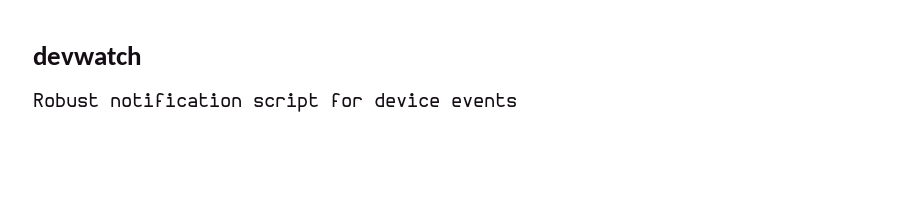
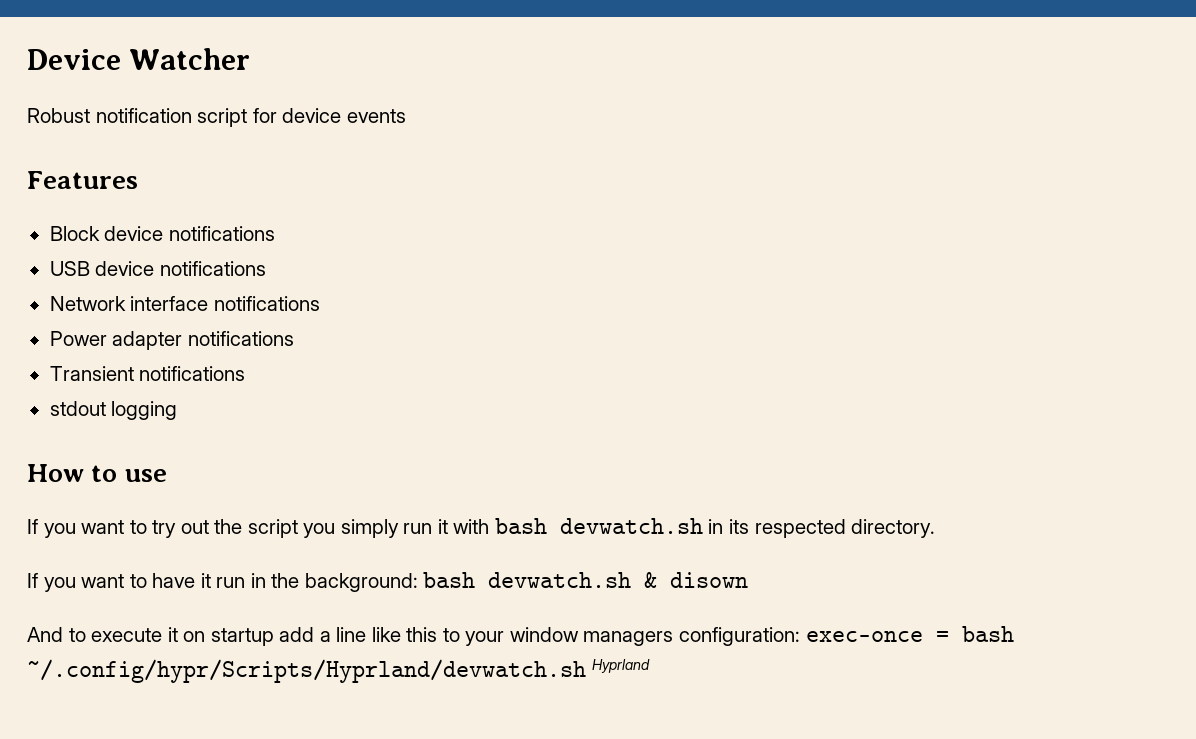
- devwatch
+ Device Watcher
+ Features
+ Block device notifications
+ USB device notifications
+ Network interface notifications
+ Power adapter notifications
+ Transient notifications
+ stdout logging
+ How to use
+ If you want to try out the script you simply run it with bash devwatch.sh in its respected directory.
+ If you want to have it run in the background: bash devwatch.sh & disown
+ And to execute it on startup add a line like this to your window managers configuration: exec-once = bash ~/.config/hypr/Scripts/Hyprland/devwatch.sh Hyprland

